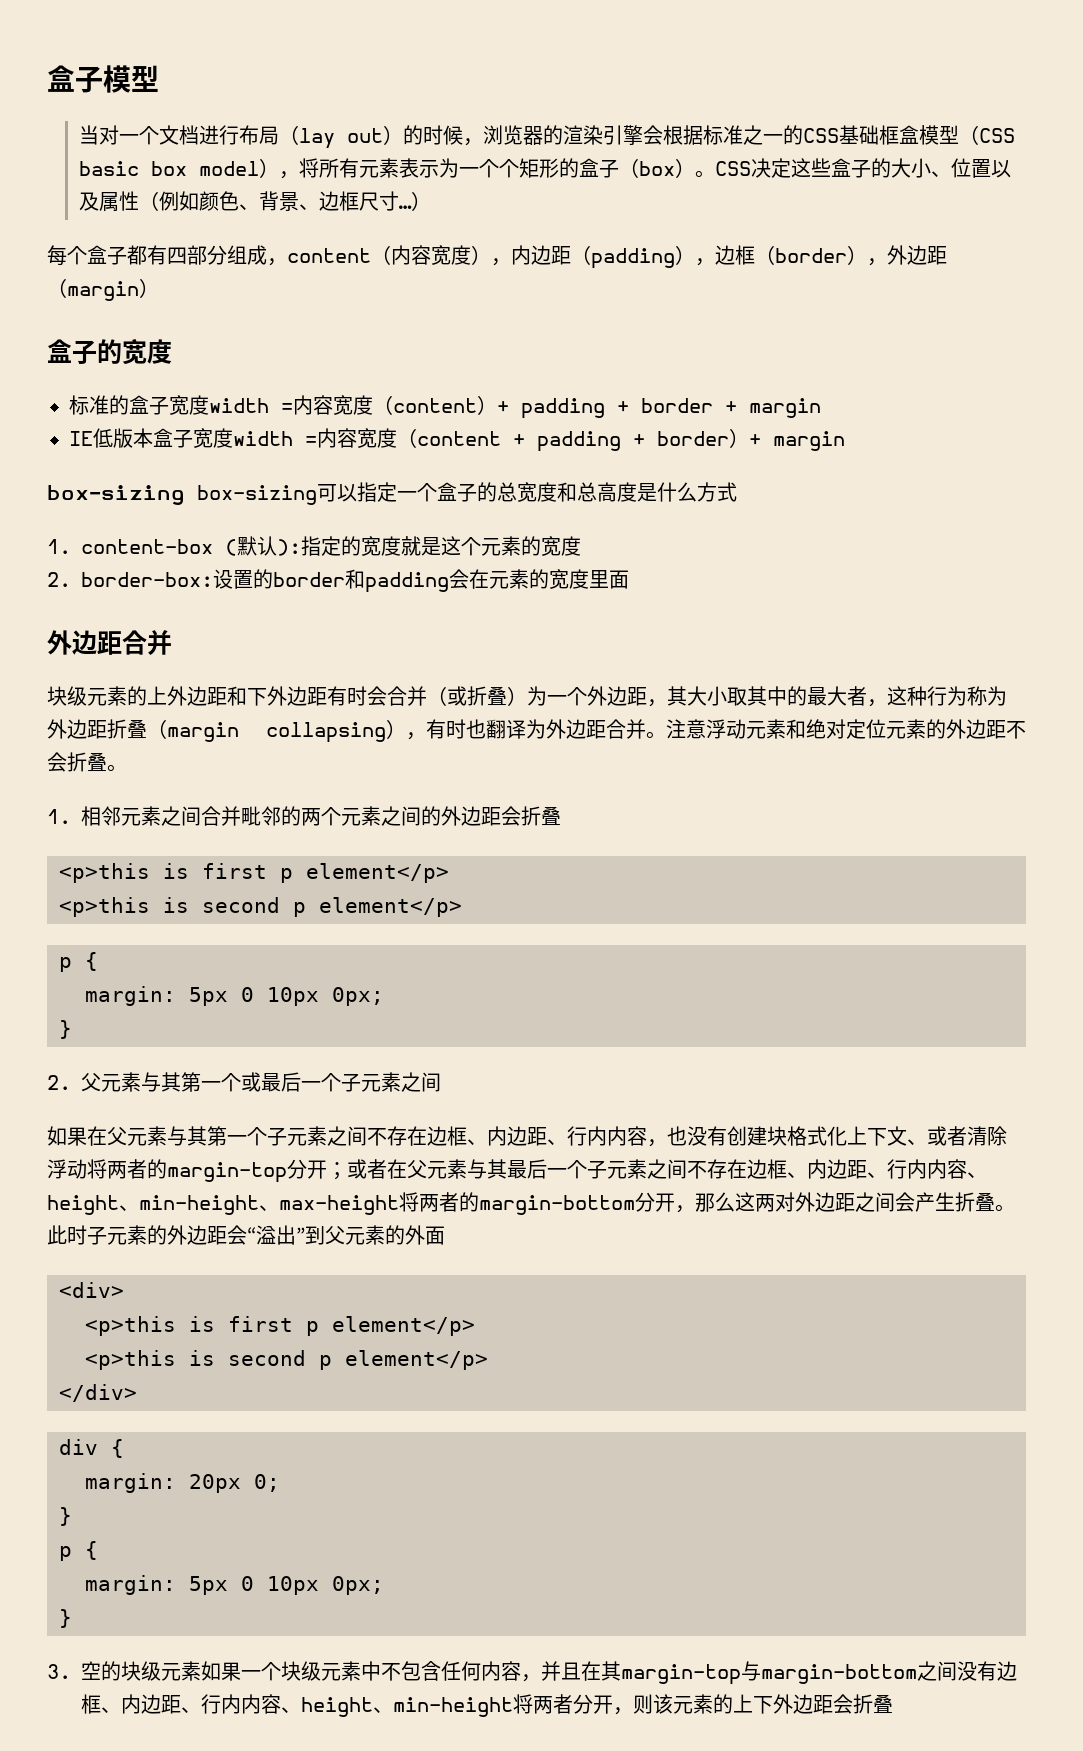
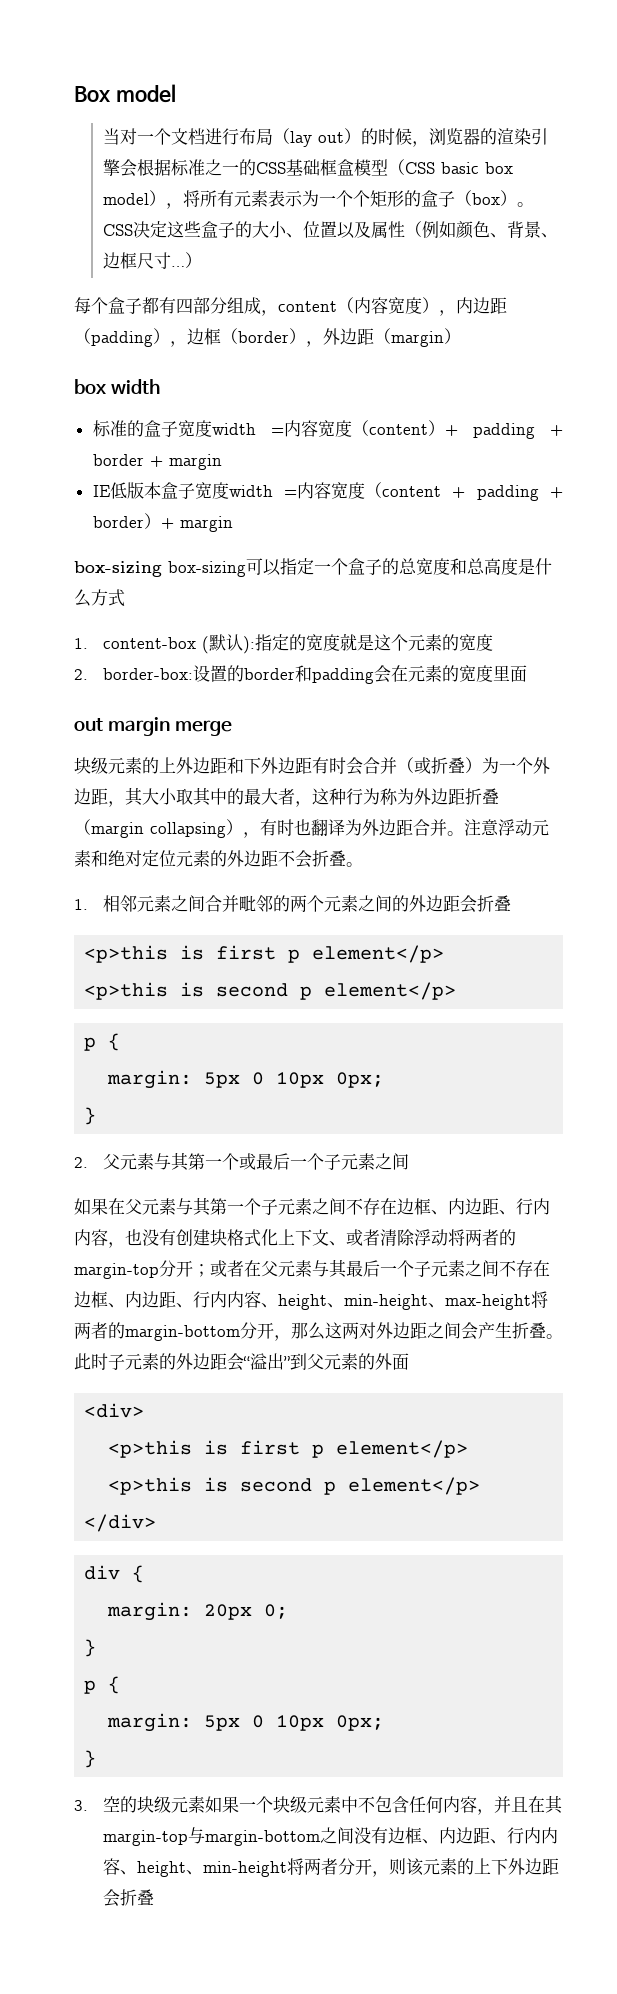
- 盒子模型
+ Box model
- 盒子的宽度
+ box width
  2. border-box:设置的border和padding会在元素的宽度里面
- 外边距合并
+ out margin merge

